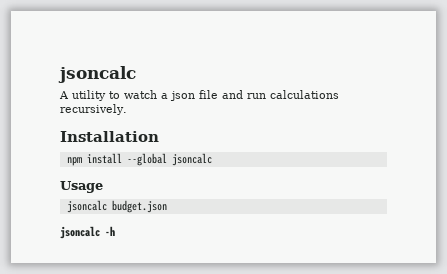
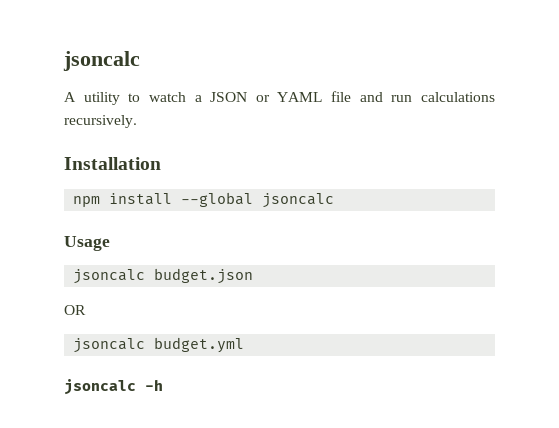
- A utility to watch a json file and run calculations recursively.
+ A utility to watch a JSON or YAML file and run calculations recursively.
+ OR
+ jsoncalc budget.yml

